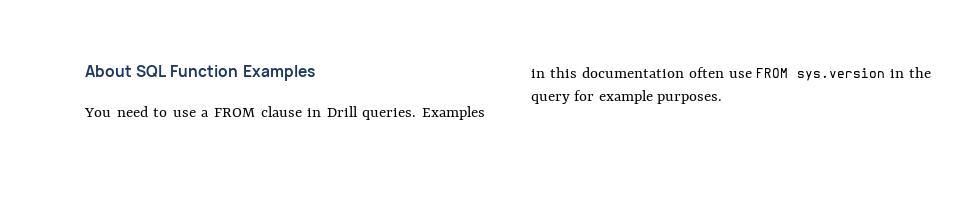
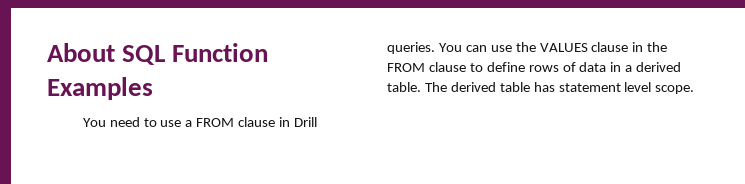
- Examples in this documentation often use FROM sys.version in the query for example purposes.
+ You can use the VALUES clause in the FROM clause to define rows of data in a derived table. The derived table has statement level scope.

